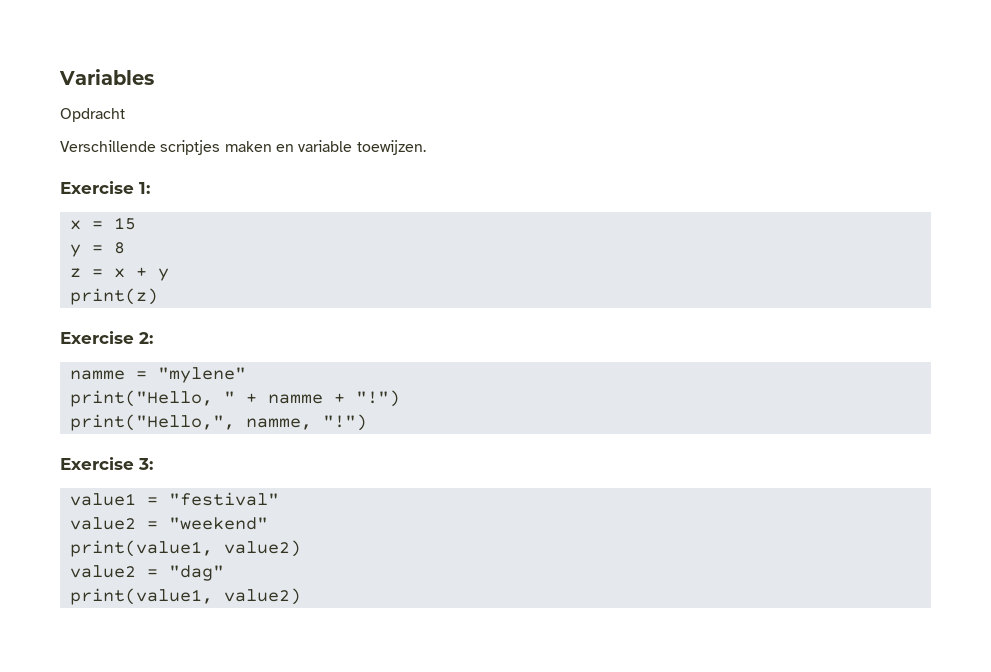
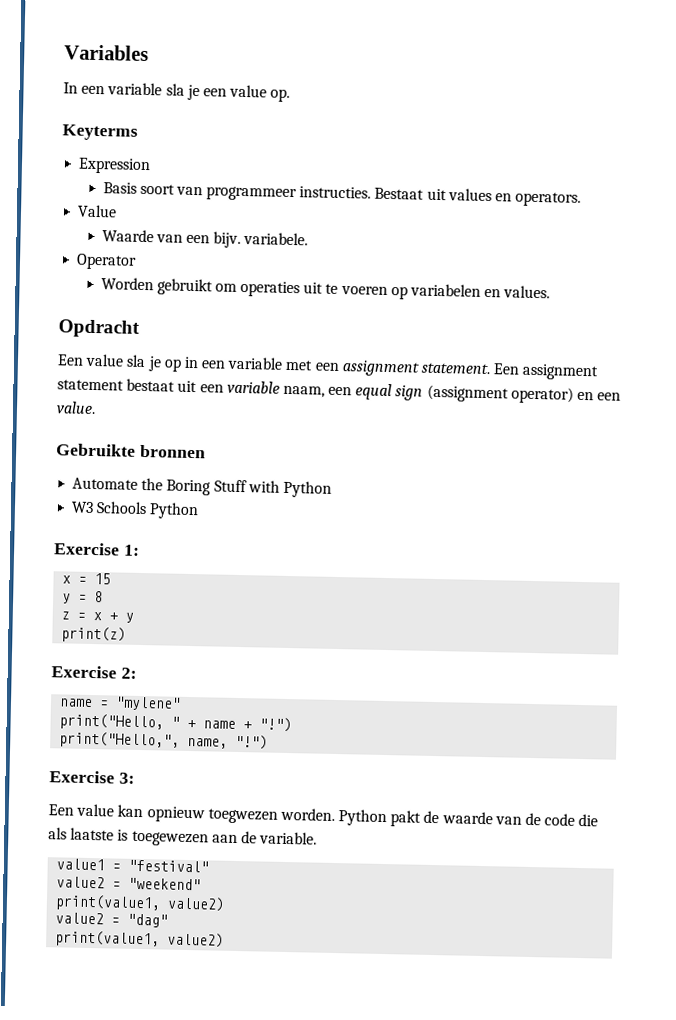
+ In een variable sla je een value op.
+ Keyterms
+ Expression
+ Basis soort van programmeer instructies. Bestaat uit values en operators.
+ Value
+ Waarde van een bijv. variabele.
+ Operator
+ Worden gebruikt om operaties uit te voeren op variabelen en values.
  Opdracht
- Verschillende scriptjes maken en variable toewijzen.
+ Een value sla je op in een variable met een assignment statement. Een assignment statement bestaat uit een variable naam, een equal sign (assignment operator) en een value.
+ Gebruikte bronnen
+ Automate the Boring Stuff with Python
+ W3 Schools Python
- namme = "mylene"
+ name = "mylene"
- print("Hello, " + namme + "!")
+ print("Hello, " + name + "!")
- print("Hello,", namme, "!")
+ print("Hello,", name, "!")
+ Een value kan opnieuw toegwezen worden. Python pakt de waarde van de code die als laatste is toegewezen aan de variable.

